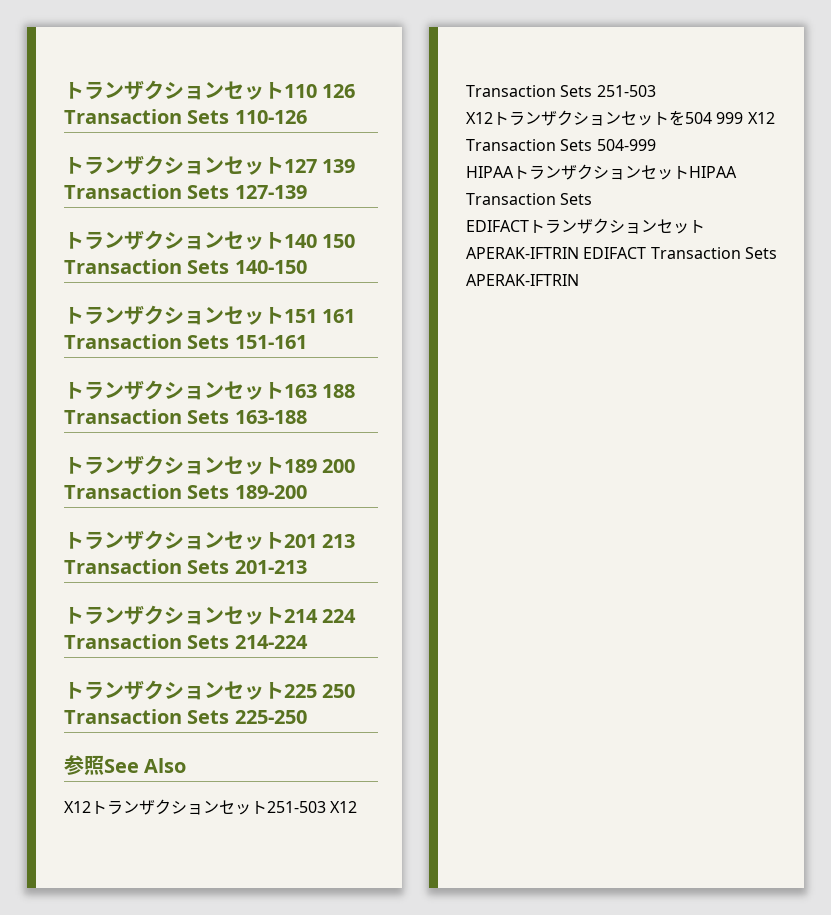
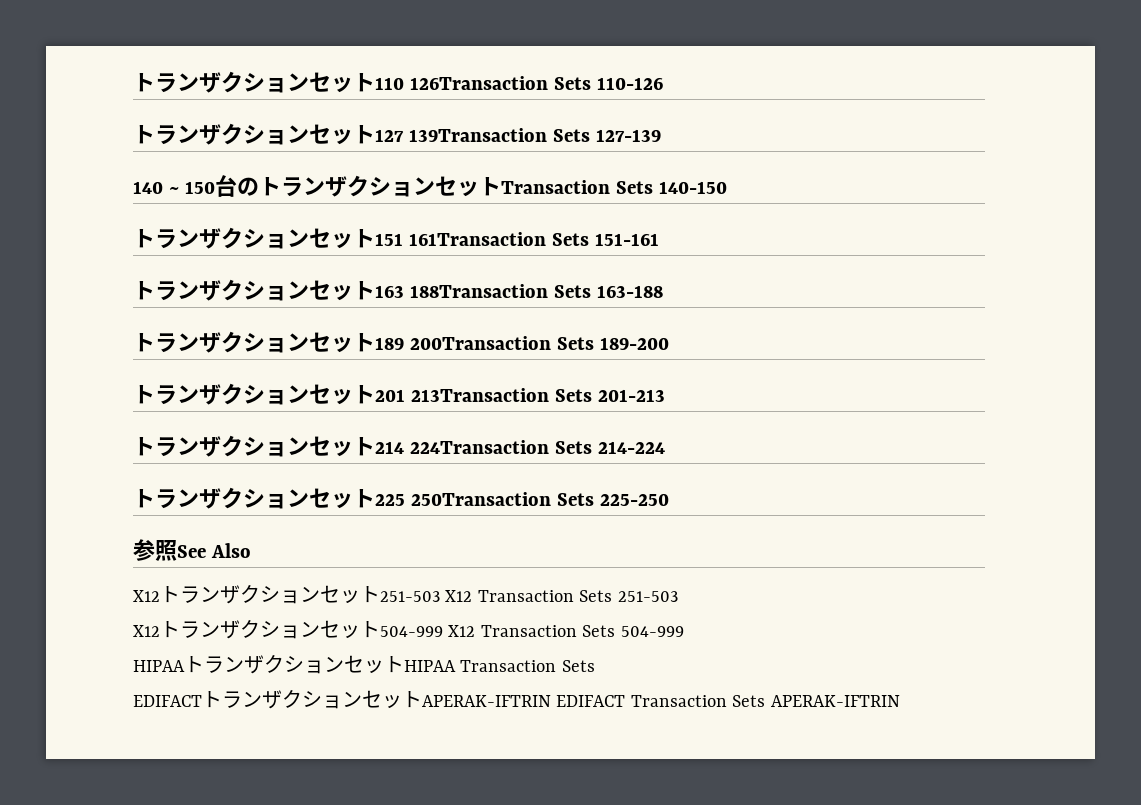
- トランザクションセット110 126 Transaction Sets 110-126
+ トランザクションセット110 126Transaction Sets 110-126
- トランザクションセット127 139 Transaction Sets 127-139
+ トランザクションセット127 139Transaction Sets 127-139
- トランザクションセット140 150 Transaction Sets 140-150
+ 140 ~ 150台のトランザクションセットTransaction Sets 140-150
- トランザクションセット151 161 Transaction Sets 151-161
+ トランザクションセット151 161Transaction Sets 151-161
- トランザクションセット163 188 Transaction Sets 163-188
+ トランザクションセット163 188Transaction Sets 163-188
- トランザクションセット189 200 Transaction Sets 189-200
+ トランザクションセット189 200Transaction Sets 189-200
- トランザクションセット201 213 Transaction Sets 201-213
+ トランザクションセット201 213Transaction Sets 201-213
- トランザクションセット214 224 Transaction Sets 214-224
+ トランザクションセット214 224Transaction Sets 214-224
- トランザクションセット225 250 Transaction Sets 225-250
+ トランザクションセット225 250Transaction Sets 225-250
- X12トランザクションセットを504 999 X12 Transaction Sets 504-999
+ X12トランザクションセット504-999 X12 Transaction Sets 504-999

